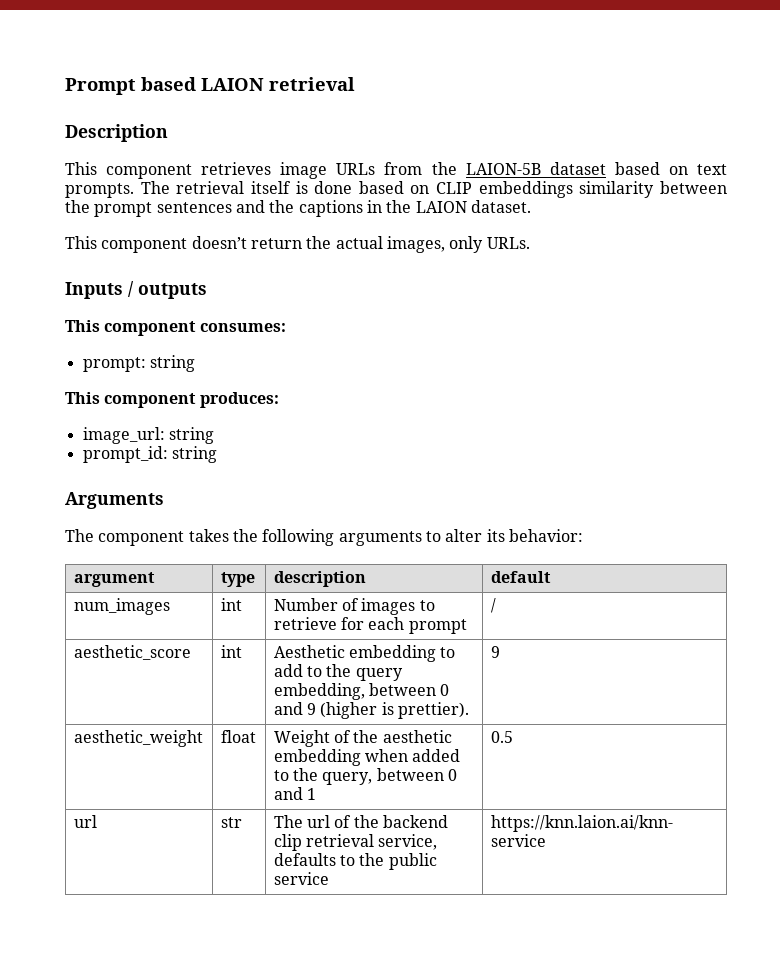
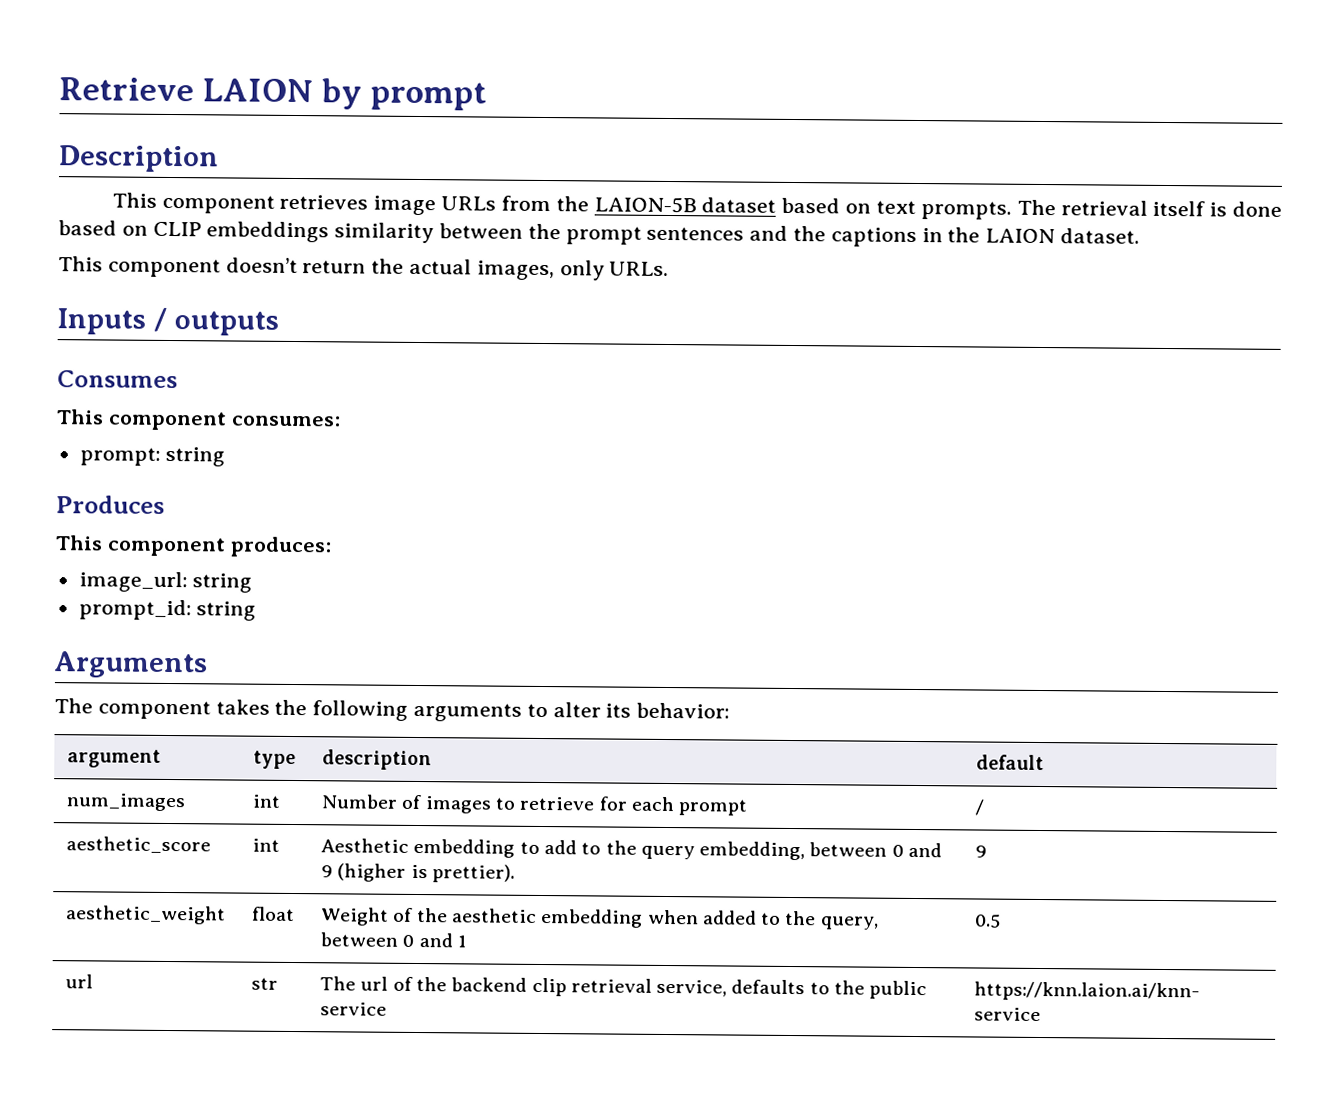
- Prompt based LAION retrieval
+ Retrieve LAION by prompt
+ Consumes
+ Produces

